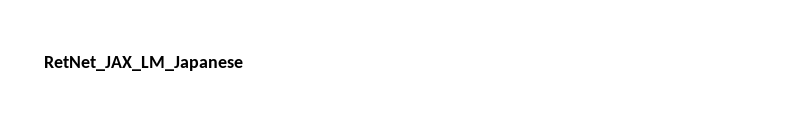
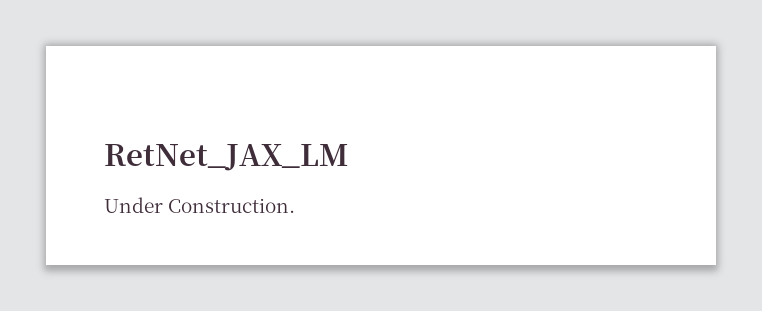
- RetNet_JAX_LM_Japanese
+ RetNet_JAX_LM
+ Under Construction.

